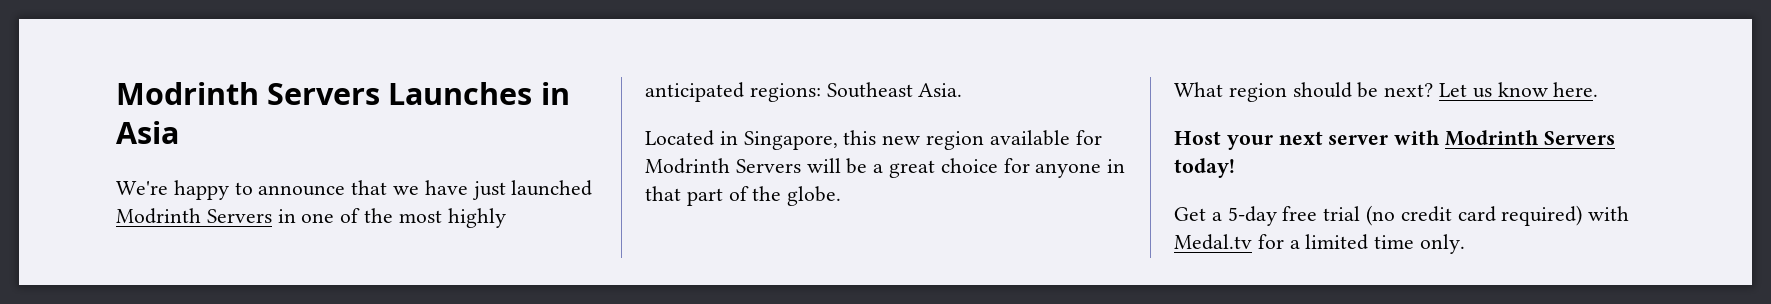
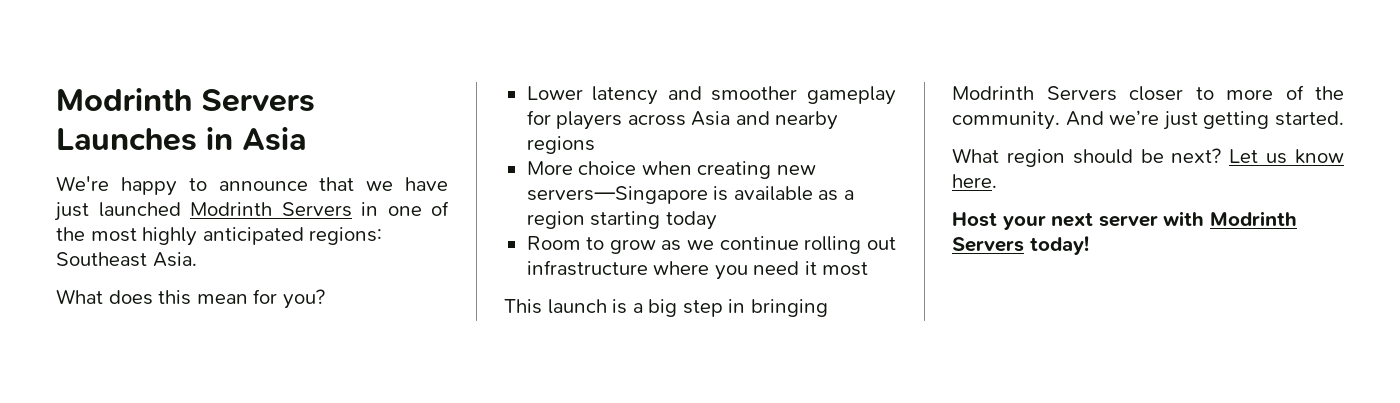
- Located in Singapore, this new region available for Modrinth Servers will be a great choice for anyone in that part of the globe.
+ What does this mean for you?
+ Lower latency and smoother gameplay for players across Asia and nearby regions
+ More choice when creating new servers—Singapore is available as a region starting today
+ Room to grow as we continue rolling out infrastructure where you need it most
+ This launch is a big step in bringing Modrinth Servers closer to more of the community. And we’re just getting started.
- Get a 5-day free trial (no credit card required) with Medal.tv for a limited time only.

